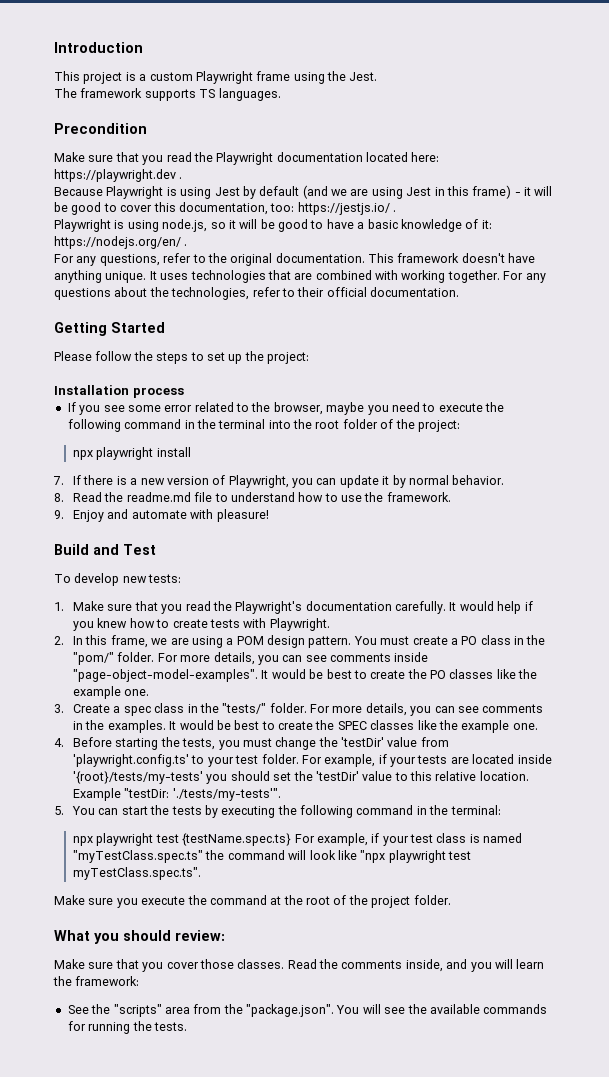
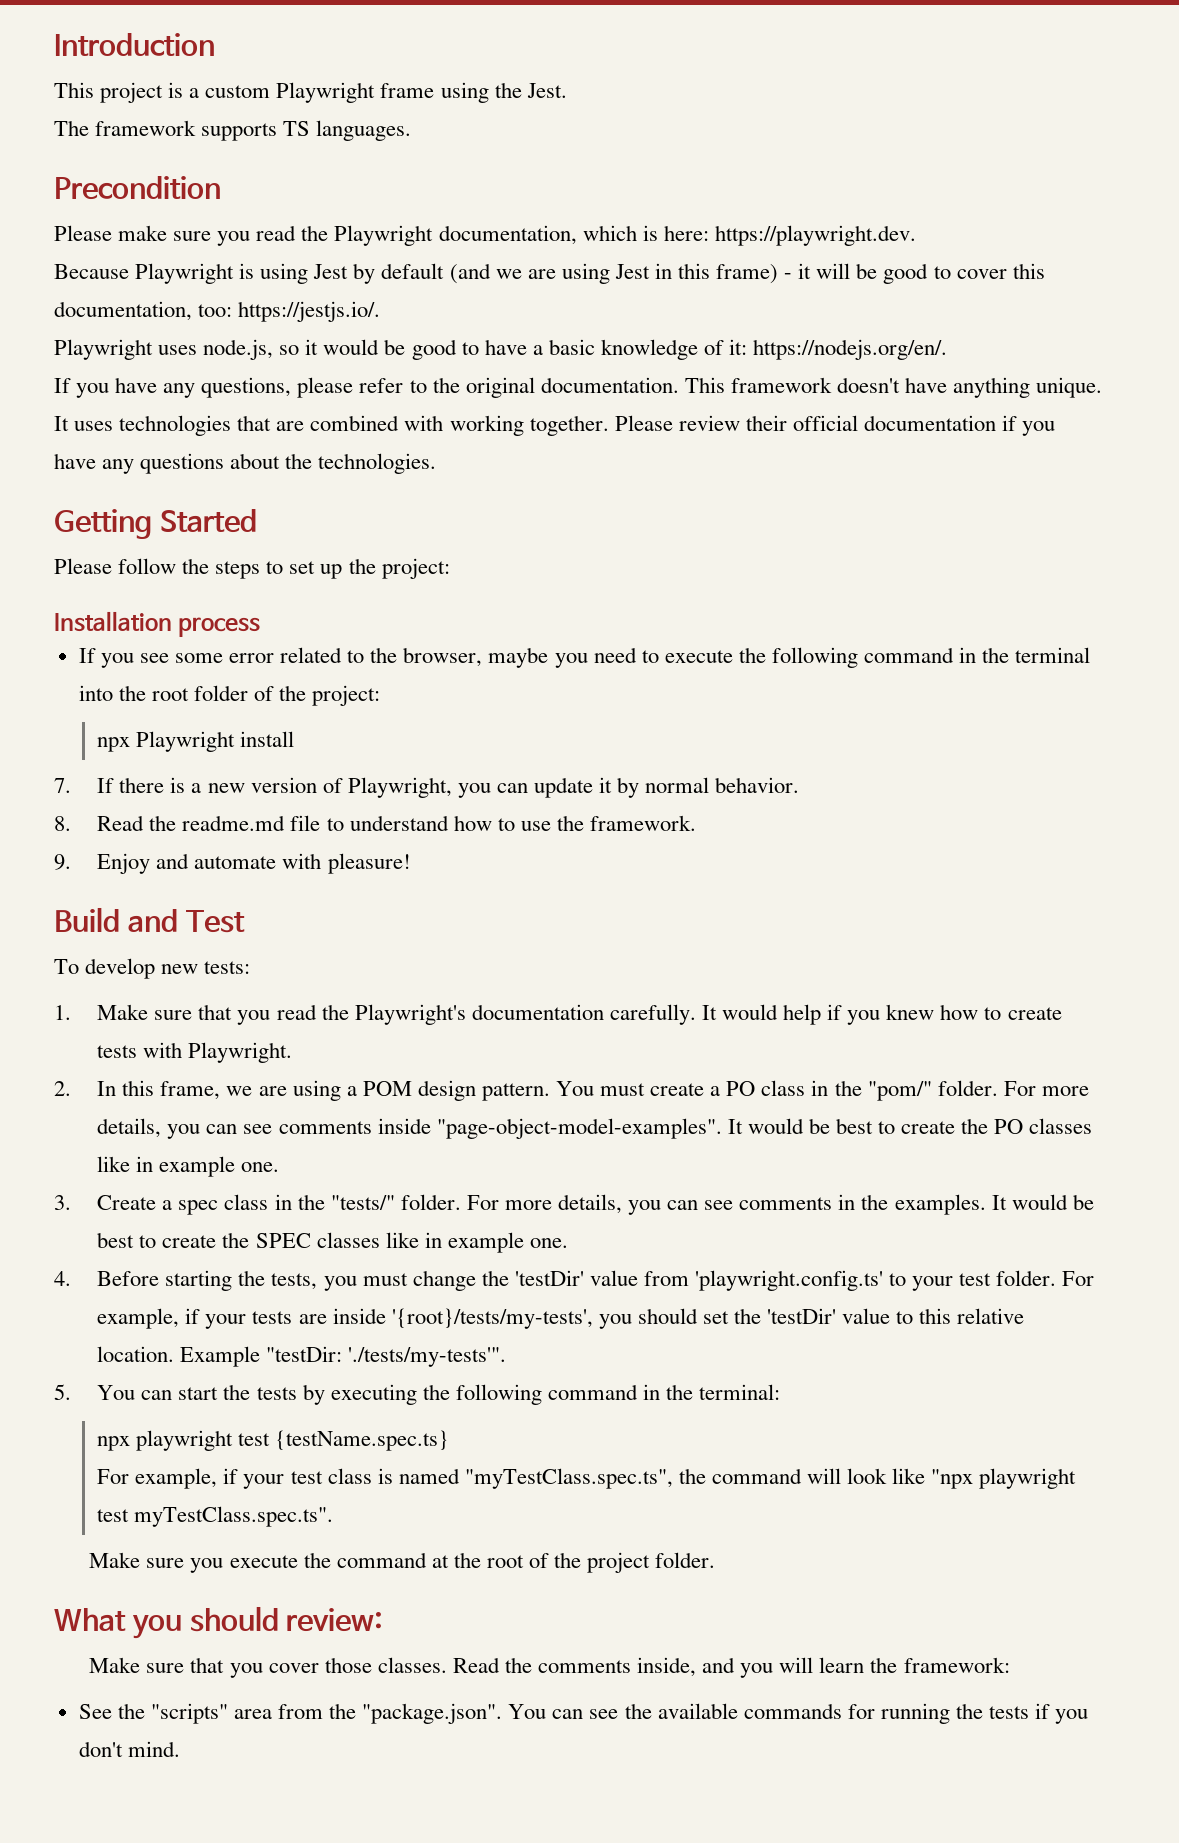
- Make sure that you read the Playwright documentation located here: https://playwright.dev .
+ Please make sure you read the Playwright documentation, which is here: https://playwright.dev.
- Because Playwright is using Jest by default (and we are using Jest in this frame) - it will be good to cover this documentation, too: https://jestjs.io/ .
- Playwright is using node.js, so it will be good to have a basic knowledge of it: https://nodejs.org/en/ .
- For any questions, refer to the original documentation.
+ Because Playwright is using Jest by default (and we are using Jest in this frame) - it will be good to cover this documentation, too: https://jestjs.io/.
+ Playwright uses node.js, so it would be good to have a basic knowledge of it: https://nodejs.org/en/.
+ If you have any questions, please refer to the original documentation.
- For any questions about the technologies, refer to their official documentation.
+ Please review their official documentation if you have any questions about the technologies.
- npx playwright install
+ npx Playwright install
- It would be best to create the PO classes like the example one.
+ It would be best to create the PO classes like in example one.
- It would be best to create the SPEC classes like the example one.
+ It would be best to create the SPEC classes like in example one.
- For example, if your tests are located inside '{root}/tests/my-tests' you should set the 'testDir' value to this relative location.
+ For example, if your tests are inside '{root}/tests/my-tests', you should set the 'testDir' value to this relative location.
- npx playwright test {testName.spec.ts} For example, if your test class is named "myTestClass.spec.ts" the command will look like "npx playwright test myTestClass.spec.ts".
+ npx playwright test {testName.spec.ts}
+ For example, if your test class is named "myTestClass.spec.ts", the command will look like "npx playwright test myTestClass.spec.ts".
- See the "scripts" area from the "package.json". You will see the available commands for running the tests.
+ See the "scripts" area from the "package.json". You can see the available commands for running the tests if you don't mind.

